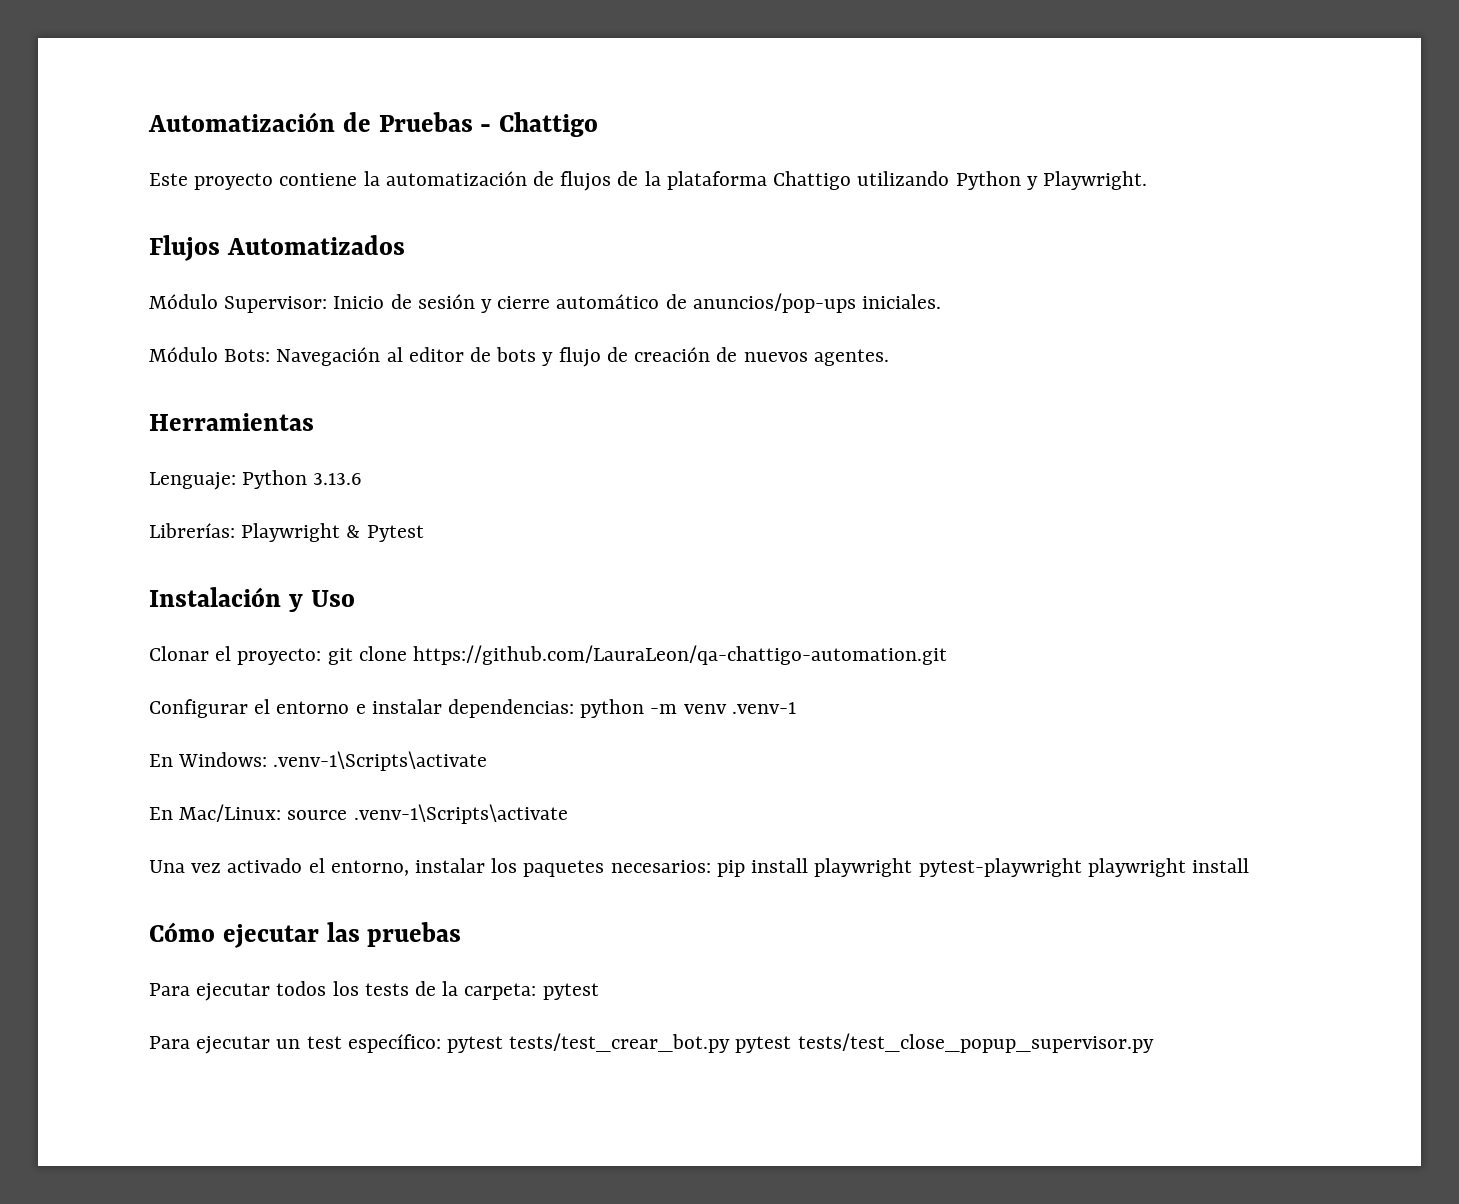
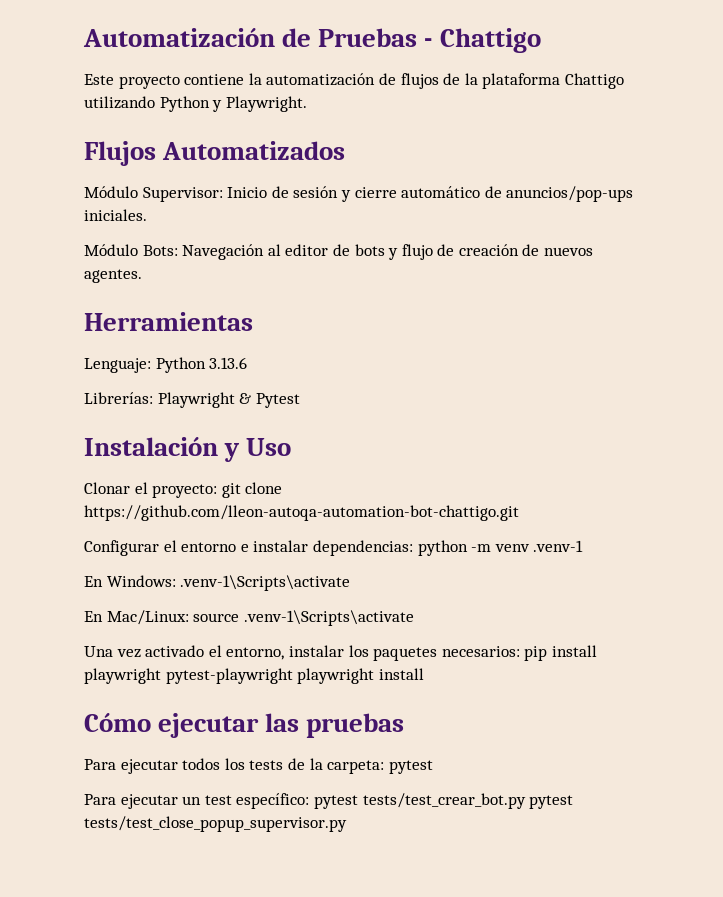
- Clonar el proyecto: git clone https://github.com/LauraLeon/qa-chattigo-automation.git
+ Clonar el proyecto: git clone https://github.com/lleon-autoqa-automation-bot-chattigo.git

